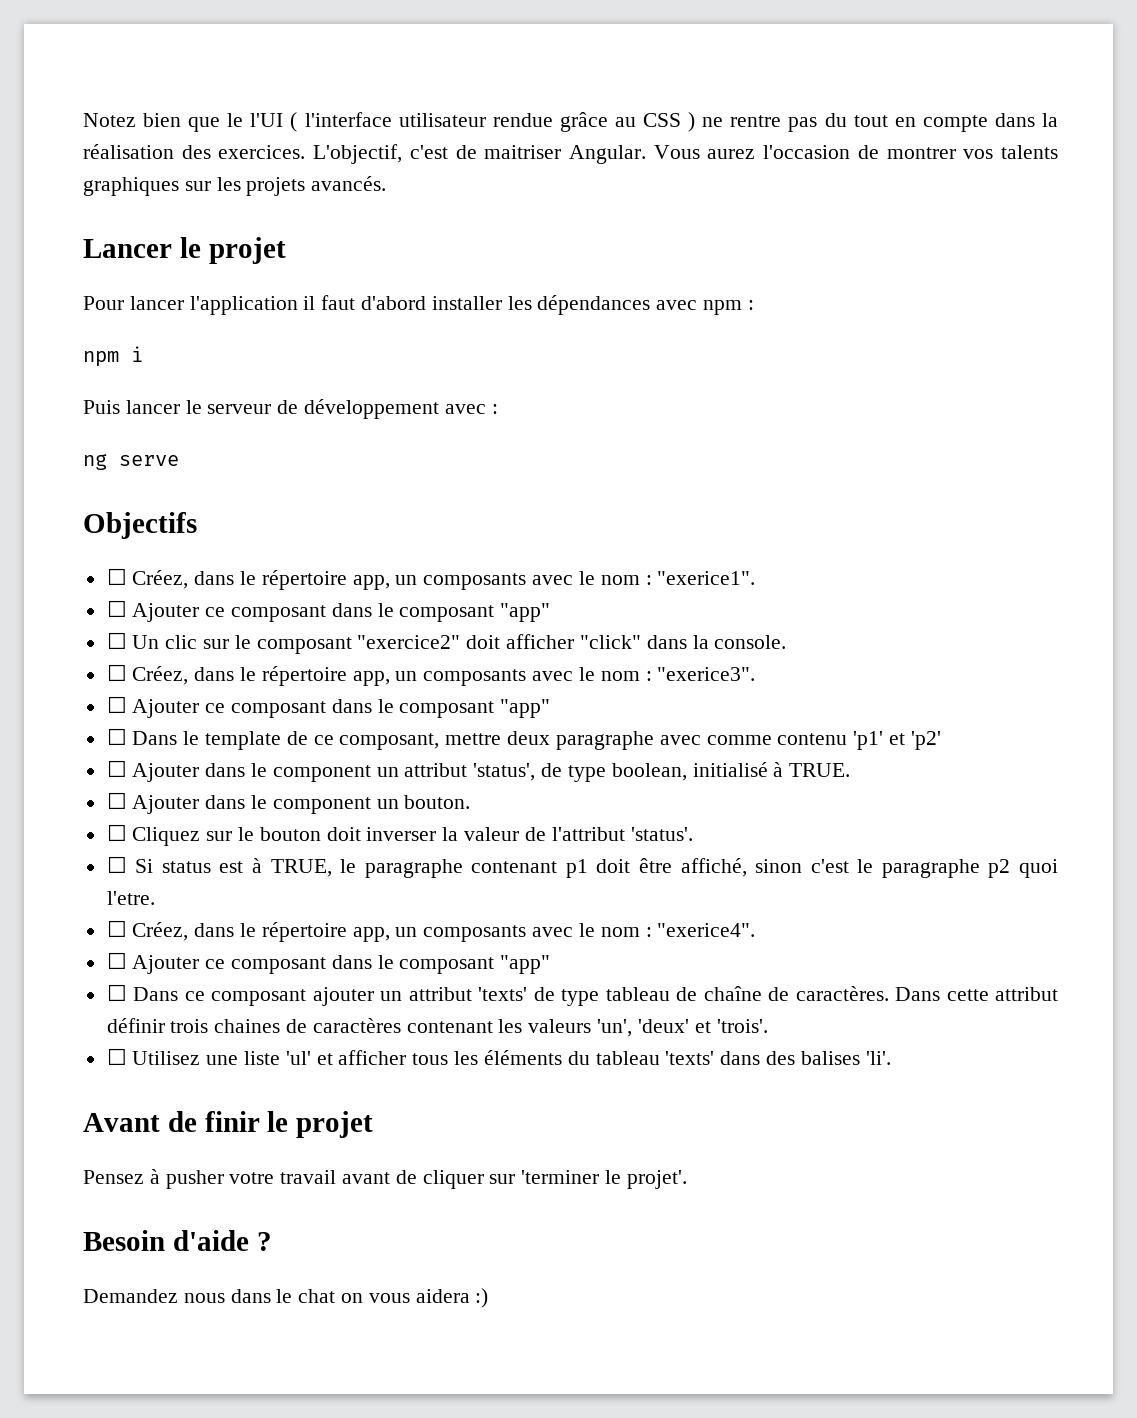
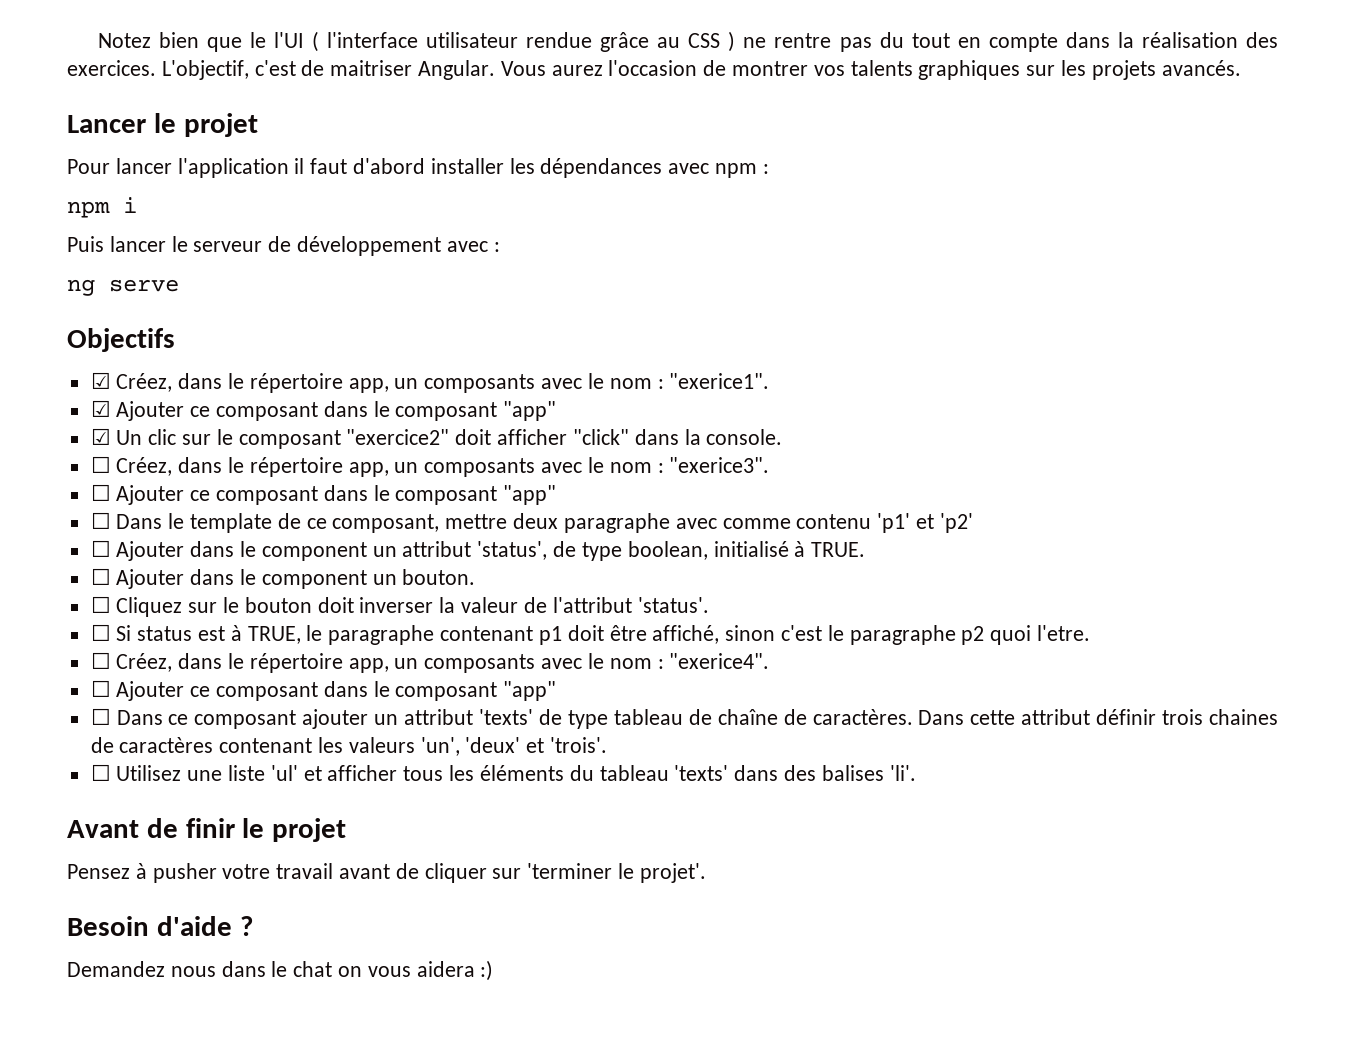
- ☐ Créez, dans le répertoire app, un composants avec le nom : "exerice1".
- ☐ Ajouter ce composant dans le composant "app"
- ☐ Un clic sur le composant "exercice2" doit afficher "click" dans la console.
+ ☑ Créez, dans le répertoire app, un composants avec le nom : "exerice1".
+ ☑ Ajouter ce composant dans le composant "app"
+ ☑ Un clic sur le composant "exercice2" doit afficher "click" dans la console.

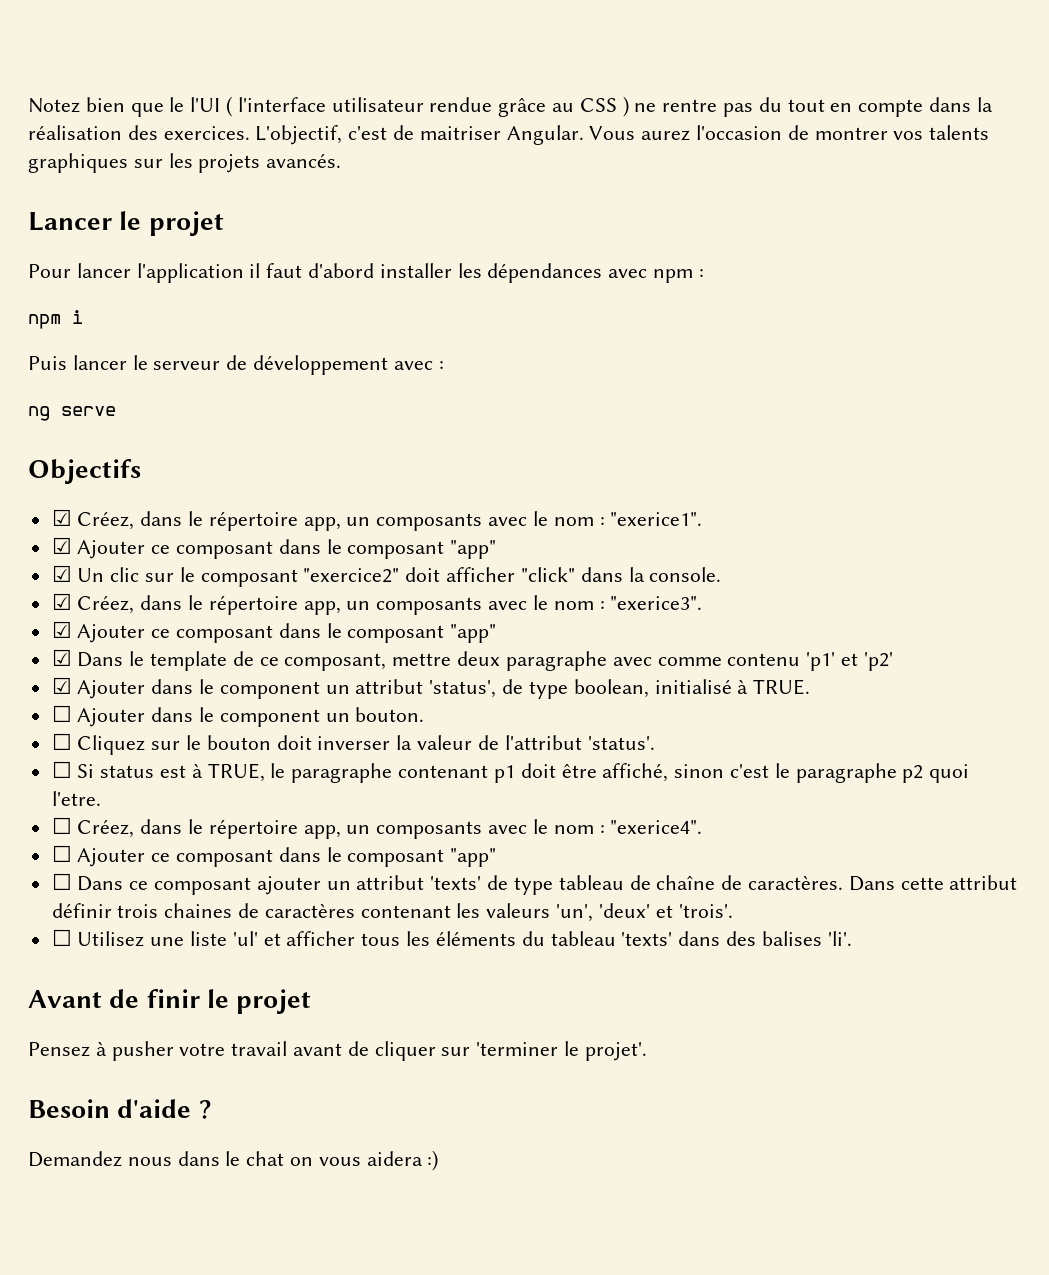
- ☐ Créez, dans le répertoire app, un composants avec le nom : "exerice3".
- ☐ Ajouter ce composant dans le composant "app"
- ☐ Dans le template de ce composant, mettre deux paragraphe avec comme contenu 'p1' et 'p2'
+ ☑ Créez, dans le répertoire app, un composants avec le nom : "exerice3".
+ ☑ Ajouter ce composant dans le composant "app"
+ ☑ Dans le template de ce composant, mettre deux paragraphe avec comme contenu 'p1' et 'p2'
- ☐ Ajouter dans le component un attribut 'status', de type boolean, initialisé à TRUE.
+ ☑ Ajouter dans le component un attribut 'status', de type boolean, initialisé à TRUE.

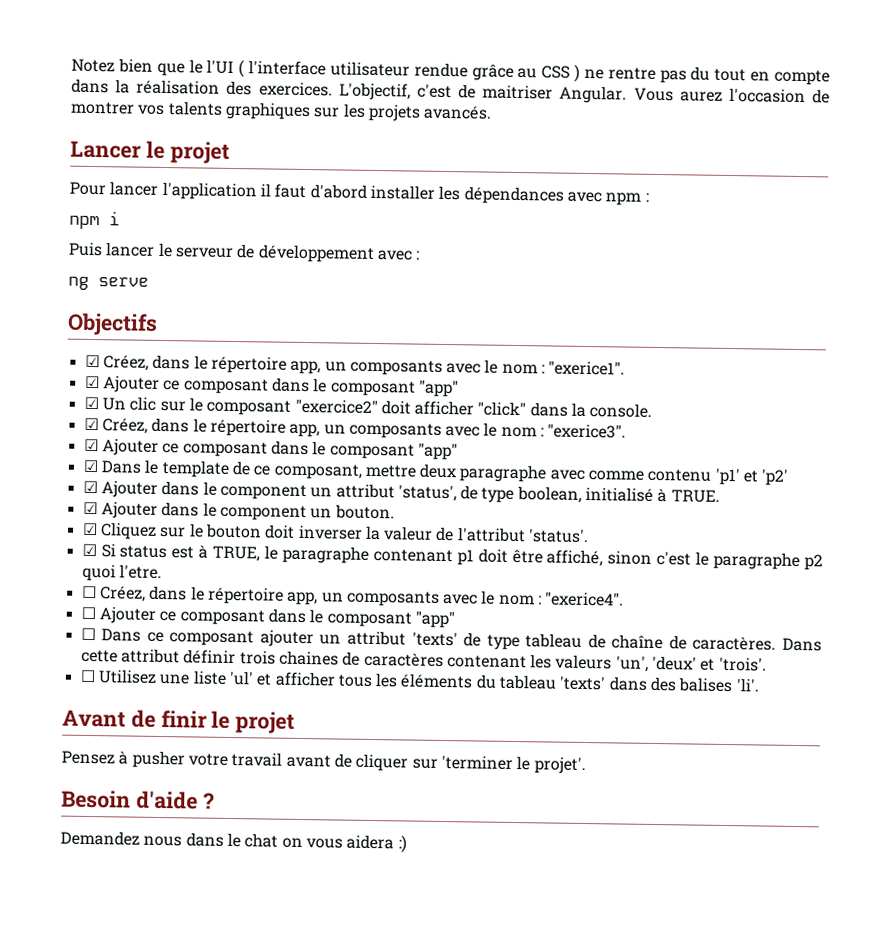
- ☐ Ajouter dans le component un bouton.
+ ☑ Ajouter dans le component un bouton.
- ☐ Cliquez sur le bouton doit inverser la valeur de l'attribut 'status'.
+ ☑ Cliquez sur le bouton doit inverser la valeur de l'attribut 'status'.
- ☐ Si status est à TRUE, le paragraphe contenant p1 doit être affiché, sinon c'est le paragraphe p2 quoi l'etre.
+ ☑ Si status est à TRUE, le paragraphe contenant p1 doit être affiché, sinon c'est le paragraphe p2 quoi l'etre.

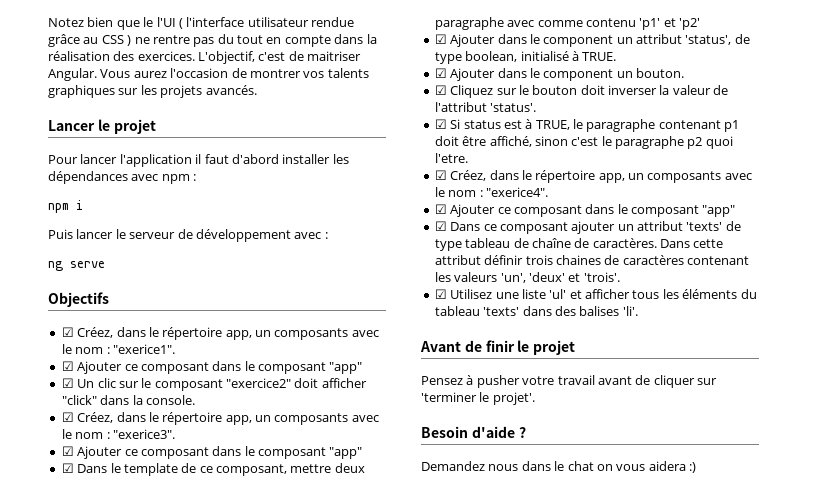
- ☐ Créez, dans le répertoire app, un composants avec le nom : "exerice4".
- ☐ Ajouter ce composant dans le composant "app"
- ☐ Dans ce composant ajouter un attribut 'texts' de type tableau de chaîne de caractères.
+ ☑ Créez, dans le répertoire app, un composants avec le nom : "exerice4".
+ ☑ Ajouter ce composant dans le composant "app"
+ ☑ Dans ce composant ajouter un attribut 'texts' de type tableau de chaîne de caractères.
- ☐ Utilisez une liste 'ul' et afficher tous les éléments du tableau 'texts' dans des balises 'li'.
+ ☑ Utilisez une liste 'ul' et afficher tous les éléments du tableau 'texts' dans des balises 'li'.

